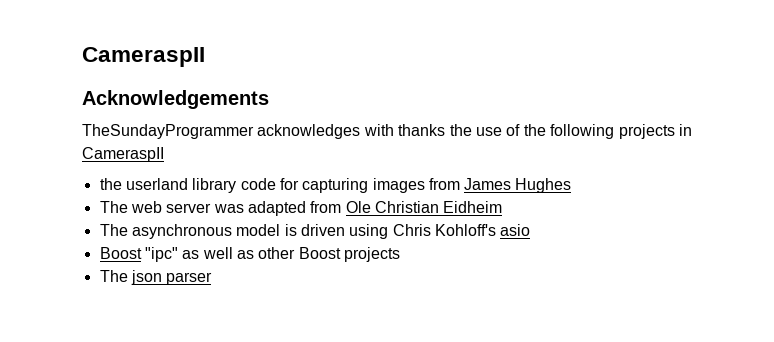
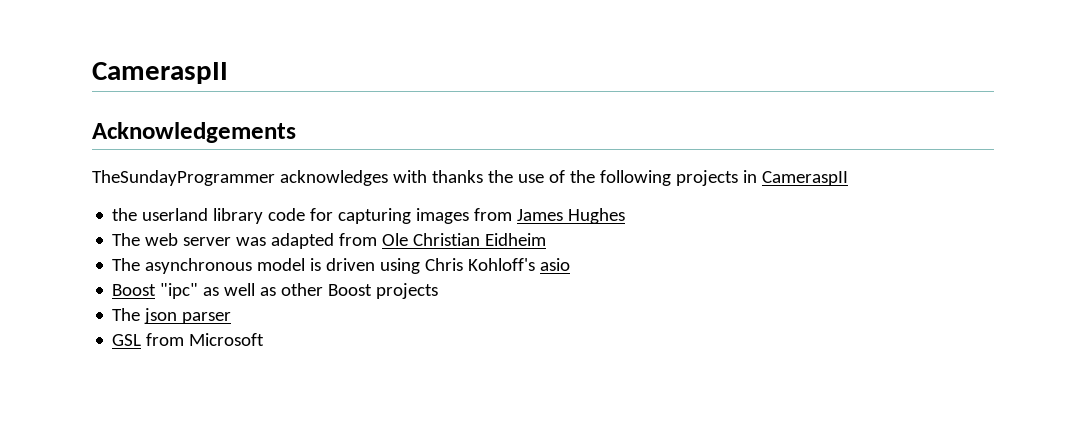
+ GSL from Microsoft

